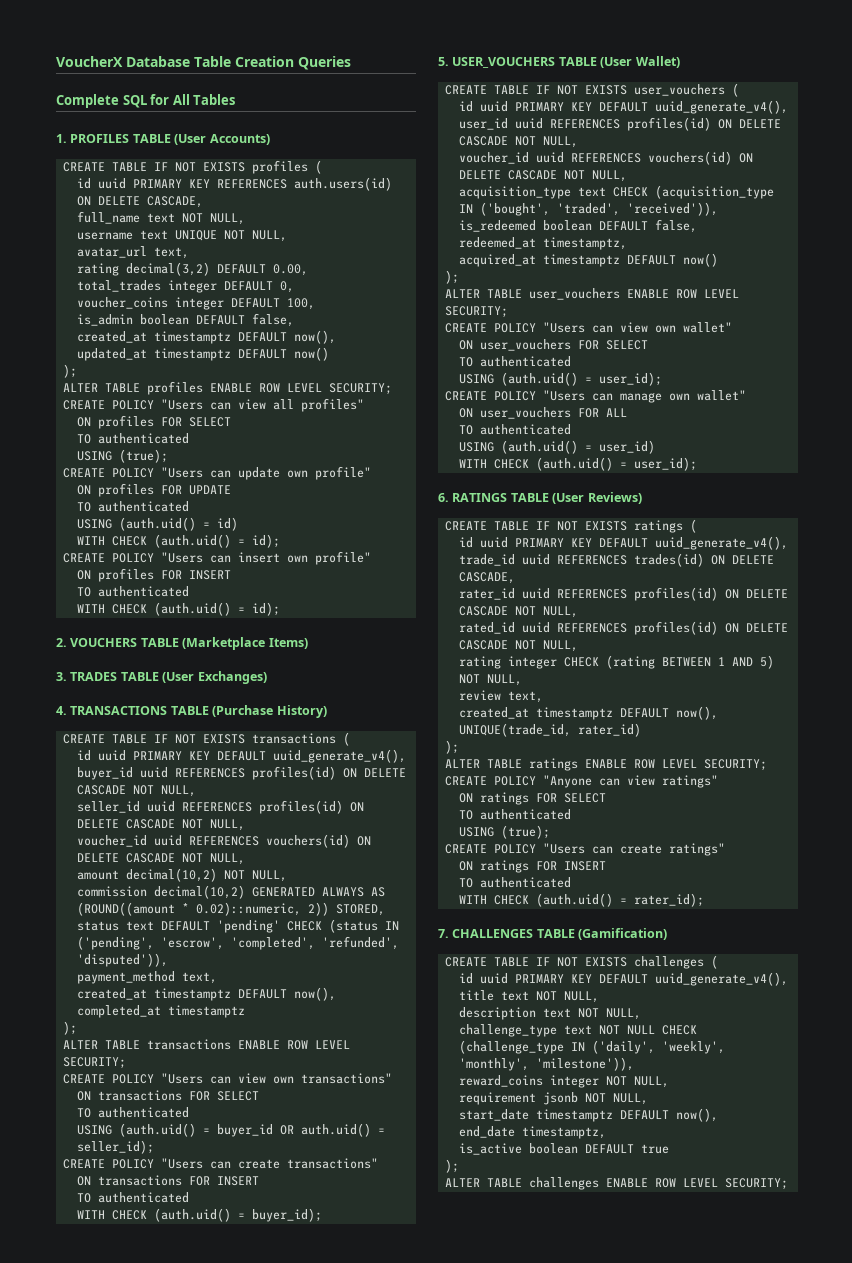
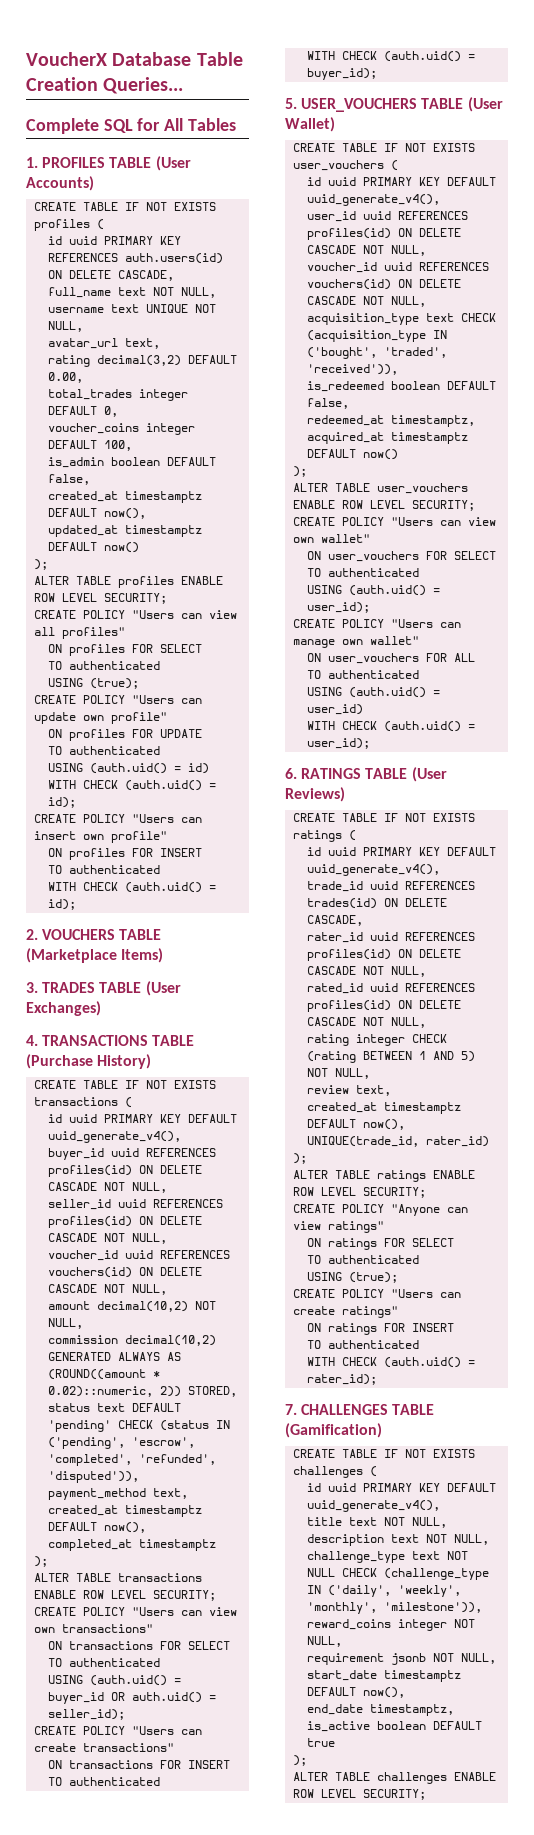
- VoucherX Database Table Creation Queries
+ VoucherX Database Table Creation Queries...

